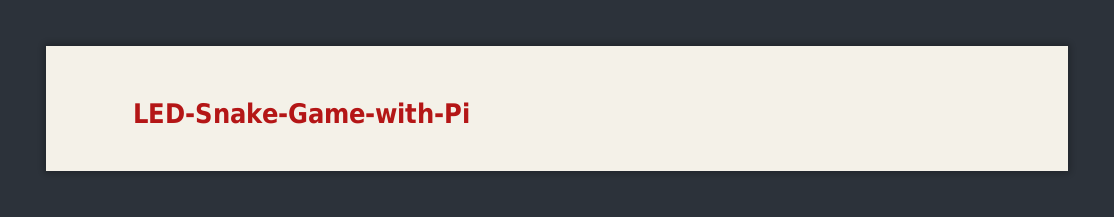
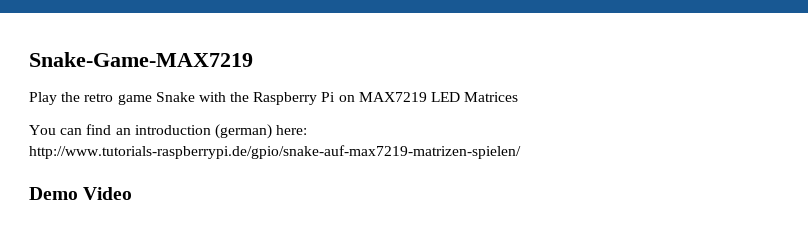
- LED-Snake-Game-with-Pi
+ Snake-Game-MAX7219
+ Play the retro game Snake with the Raspberry Pi on MAX7219 LED Matrices
+ You can find an introduction (german) here: http://www.tutorials-raspberrypi.de/gpio/snake-auf-max7219-matrizen-spielen/
+ Demo Video

